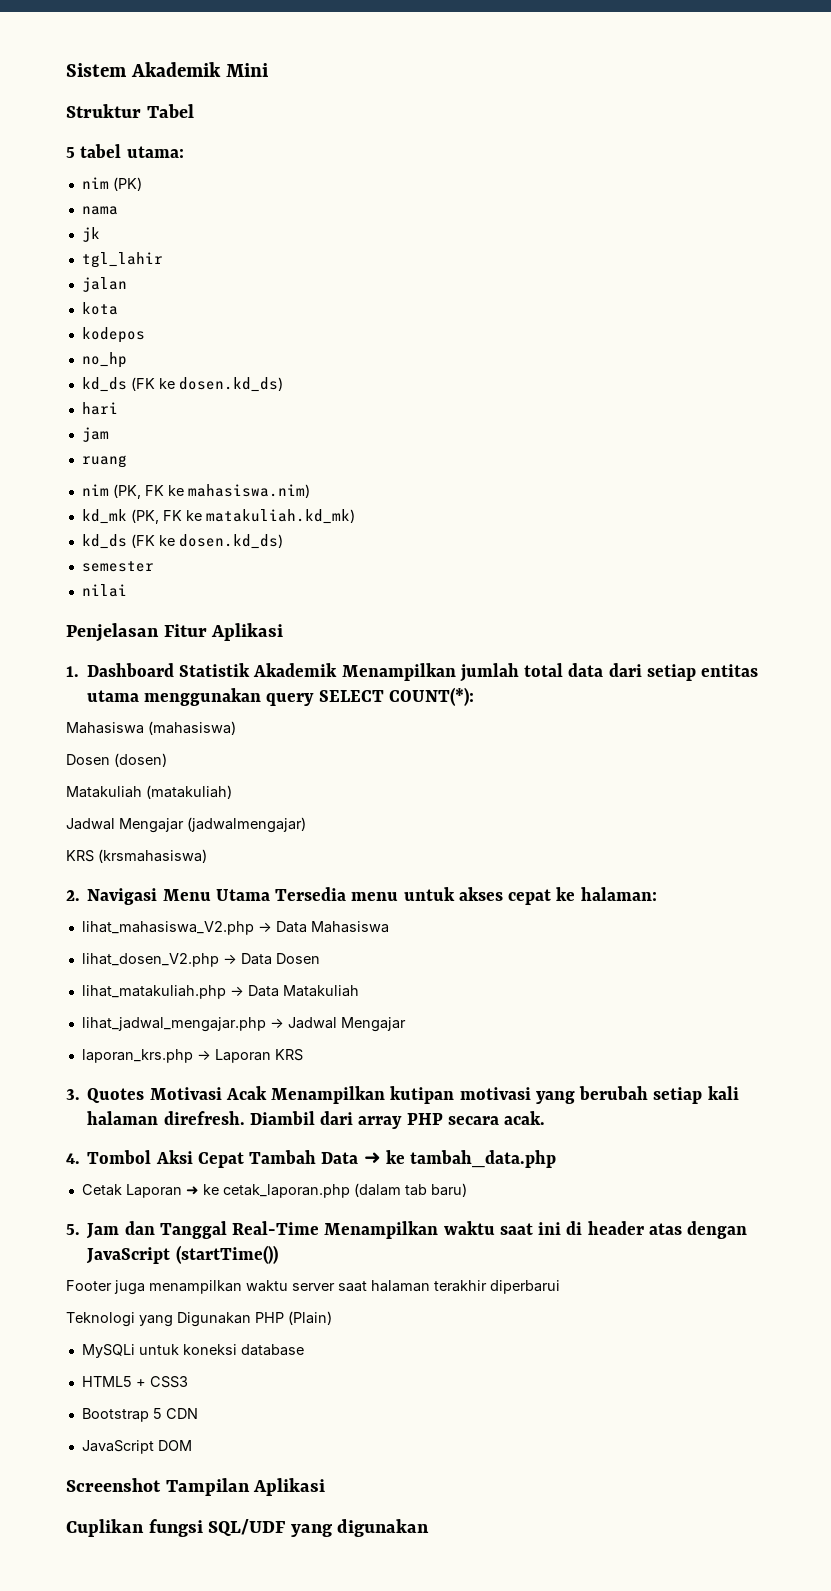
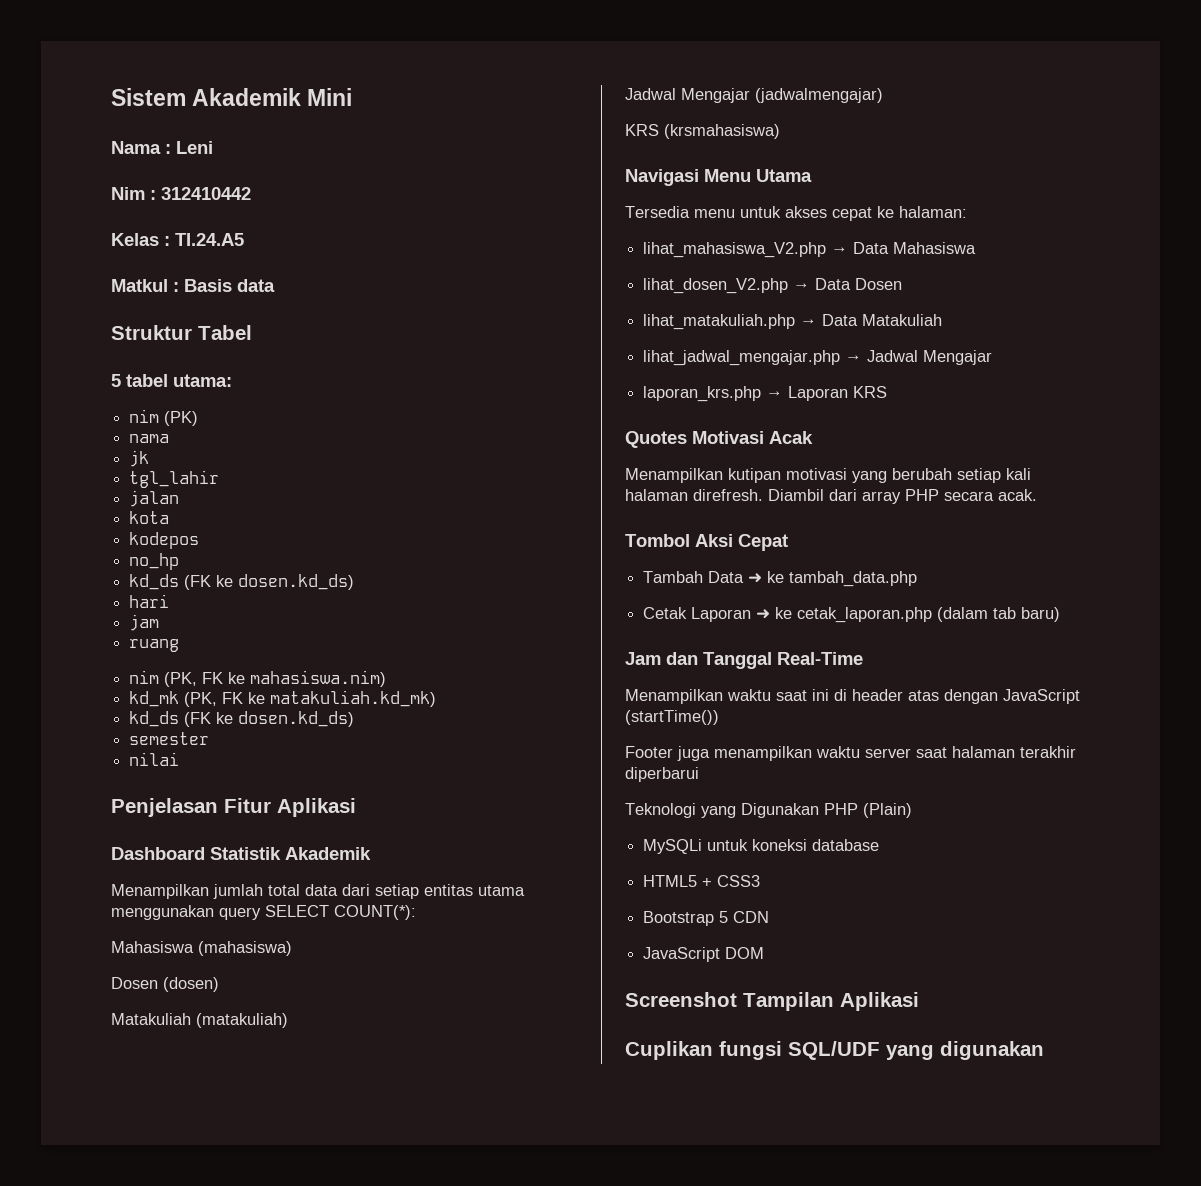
+ Nama : Leni
+ Nim : 312410442
+ Kelas : TI.24.A5
+ Matkul : Basis data
- 1. Dashboard Statistik Akademik Menampilkan jumlah total data dari setiap entitas utama menggunakan query SELECT COUNT(*):
+ Dashboard Statistik Akademik
+ Menampilkan jumlah total data dari setiap entitas utama menggunakan query SELECT COUNT(*):
- 2. Navigasi Menu Utama Tersedia menu untuk akses cepat ke halaman:
+ Navigasi Menu Utama
+ Tersedia menu untuk akses cepat ke halaman:
- 3. Quotes Motivasi Acak Menampilkan kutipan motivasi yang berubah setiap kali halaman direfresh.
+ Quotes Motivasi Acak
+ Menampilkan kutipan motivasi yang berubah setiap kali halaman direfresh.
- 4. Tombol Aksi Cepat Tambah Data ➜ ke tambah_data.php
+ Tombol Aksi Cepat
+ Tambah Data ➜ ke tambah_data.php
- 5. Jam dan Tanggal Real-Time Menampilkan waktu saat ini di header atas dengan JavaScript (startTime())
+ Jam dan Tanggal Real-Time
+ Menampilkan waktu saat ini di header atas dengan JavaScript (startTime())

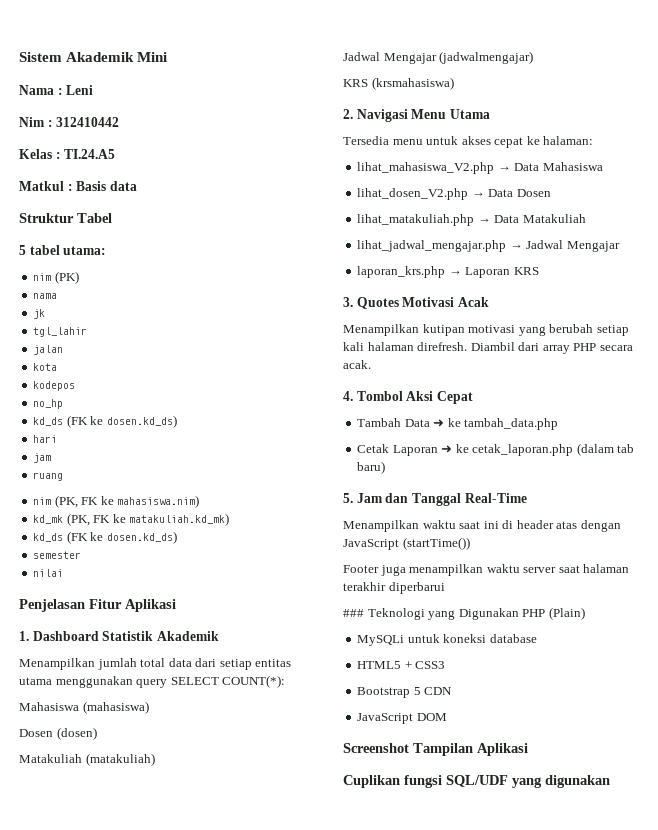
- Dashboard Statistik Akademik
+ 1. Dashboard Statistik Akademik
- Navigasi Menu Utama
+ 2. Navigasi Menu Utama
- Quotes Motivasi Acak
+ 3. Quotes Motivasi Acak
- Tombol Aksi Cepat
+ 4. Tombol Aksi Cepat
- Jam dan Tanggal Real-Time
+ 5. Jam dan Tanggal Real-Time
- Teknologi yang Digunakan PHP (Plain)
+ ### Teknologi yang Digunakan PHP (Plain)

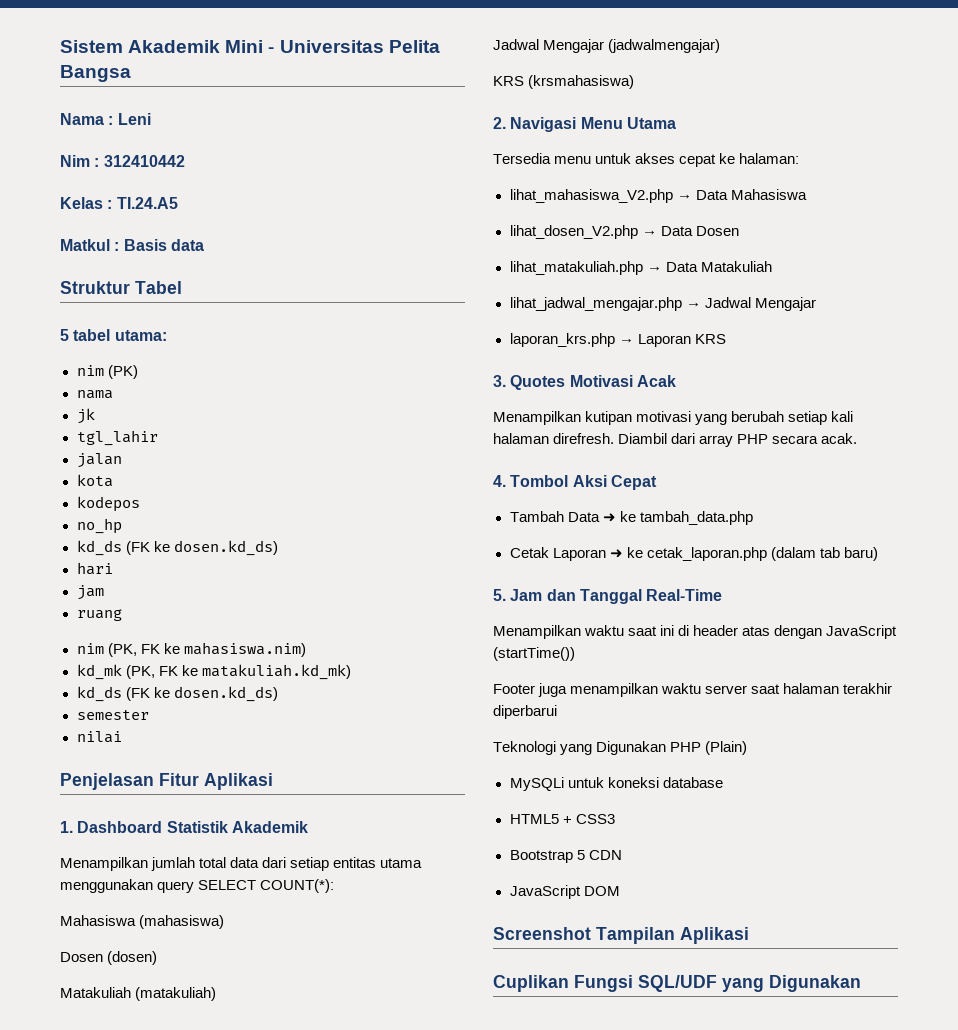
- Sistem Akademik Mini
+ Sistem Akademik Mini - Universitas Pelita Bangsa
- ### Teknologi yang Digunakan PHP (Plain)
+ Teknologi yang Digunakan PHP (Plain)
- Cuplikan fungsi SQL/UDF yang digunakan
+ Cuplikan Fungsi SQL/UDF yang Digunakan

